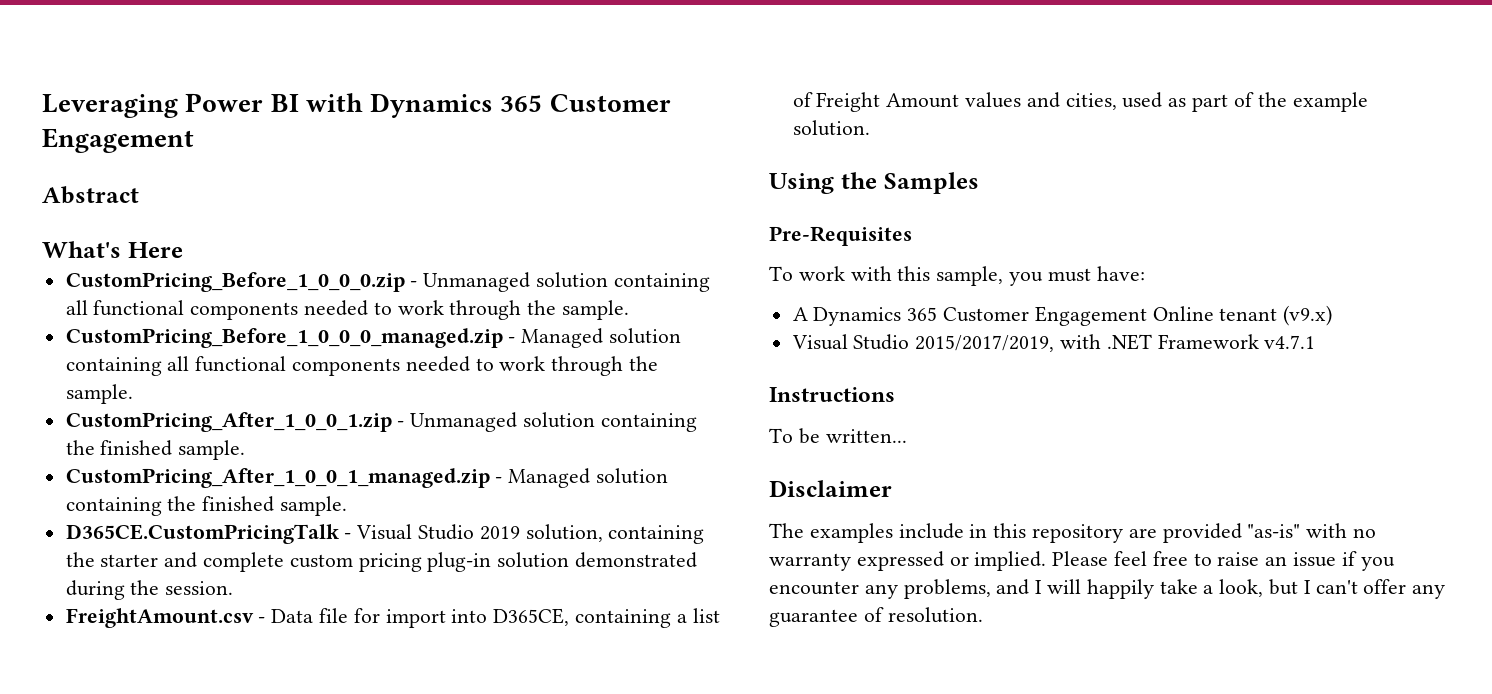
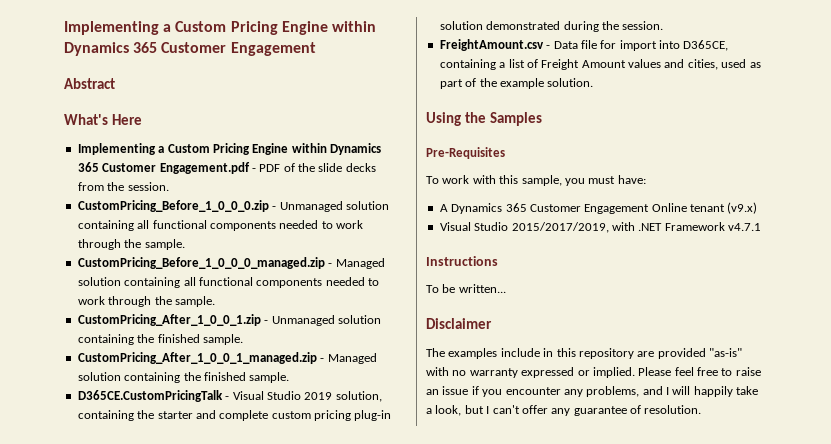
- Leveraging Power BI with Dynamics 365 Customer Engagement
+ Implementing a Custom Pricing Engine within Dynamics 365 Customer Engagement
+ Implementing a Custom Pricing Engine within Dynamics 365 Customer Engagement.pdf - PDF of the slide decks from the session.

